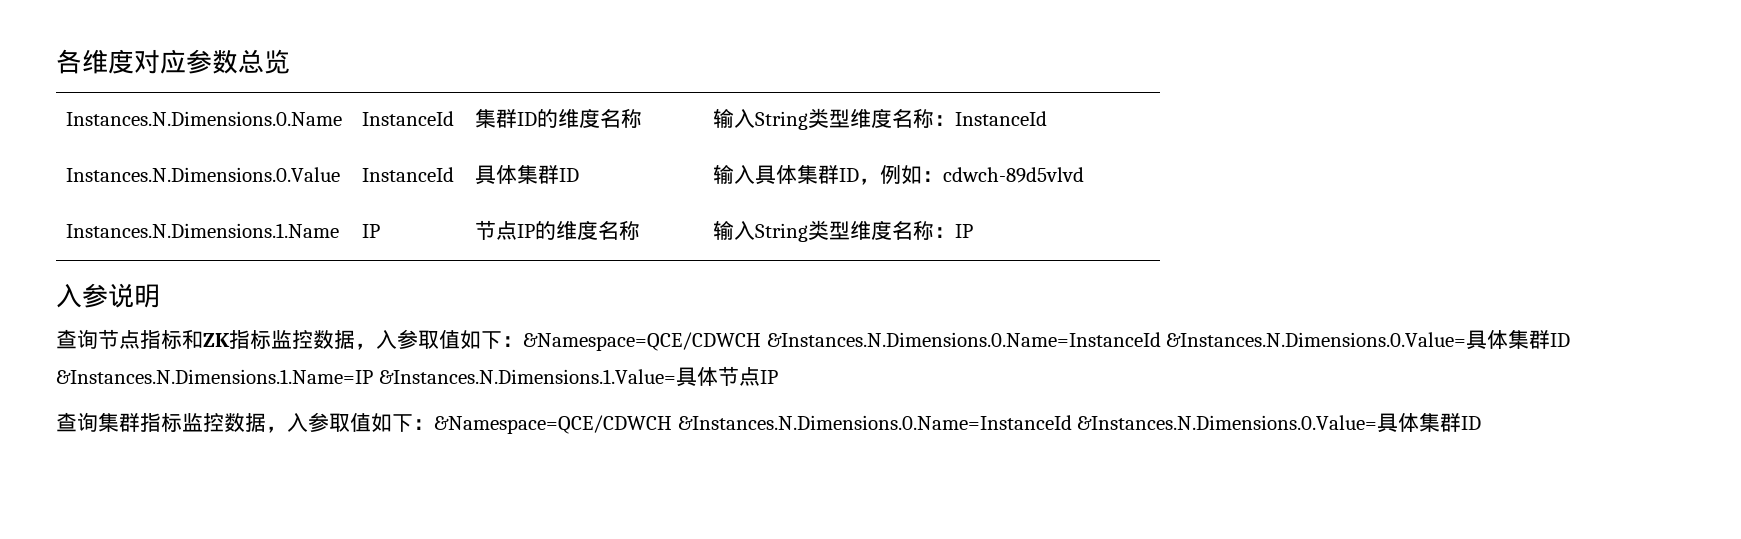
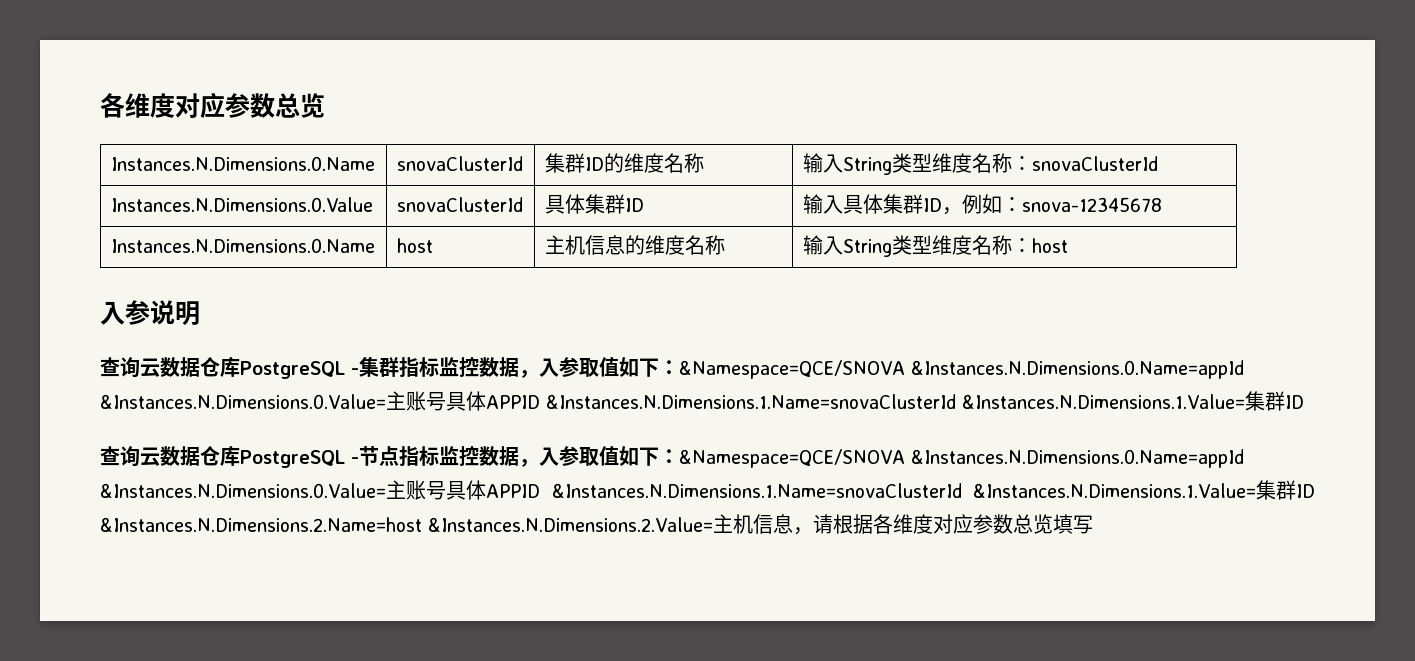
- Instances.N.Dimensions.0.Name | InstanceId | 集群ID的维度名称 | 输入String类型维度名称：InstanceId
+ Instances.N.Dimensions.0.Name | snovaClusterId | 集群ID的维度名称 | 输入String类型维度名称：snovaClusterId
- Instances.N.Dimensions.0.Value | InstanceId | 具体集群ID | 输入具体集群ID，例如：cdwch-89d5vlvd
- Instances.N.Dimensions.1.Name | IP | 节点IP的维度名称 | 输入String类型维度名称：IP
+ Instances.N.Dimensions.0.Value | snovaClusterId | 具体集群ID | 输入具体集群ID，例如：snova-12345678
+ Instances.N.Dimensions.0.Name | host | 主机信息的维度名称 | 输入String类型维度名称：host
- 查询节点指标和ZK指标监控数据，入参取值如下：&Namespace=QCE/CDWCH &Instances.N.Dimensions.0.Name=InstanceId &Instances.N.Dimensions.0.Value=具体集群ID &Instances.N.Dimensions.1.Name=IP &Instances.N.Dimensions.1.Value=具体节点IP
- 查询集群指标监控数据，入参取值如下：&Namespace=QCE/CDWCH &Instances.N.Dimensions.0.Name=InstanceId &Instances.N.Dimensions.0.Value=具体集群ID
+ 查询云数据仓库PostgreSQL -集群指标监控数据，入参取值如下：&Namespace=QCE/SNOVA &Instances.N.Dimensions.0.Name=appId &Instances.N.Dimensions.0.Value=主账号具体APPID &Instances.N.Dimensions.1.Name=snovaClusterId &Instances.N.Dimensions.1.Value=集群ID
+ 查询云数据仓库PostgreSQL -节点指标监控数据，入参取值如下：&Namespace=QCE/SNOVA &Instances.N.Dimensions.0.Name=appId &Instances.N.Dimensions.0.Value=主账号具体APPID &Instances.N.Dimensions.1.Name=snovaClusterId &Instances.N.Dimensions.1.Value=集群ID &Instances.N.Dimensions.2.Name=host &Instances.N.Dimensions.2.Value=主机信息，请根据各维度对应参数总览填写

